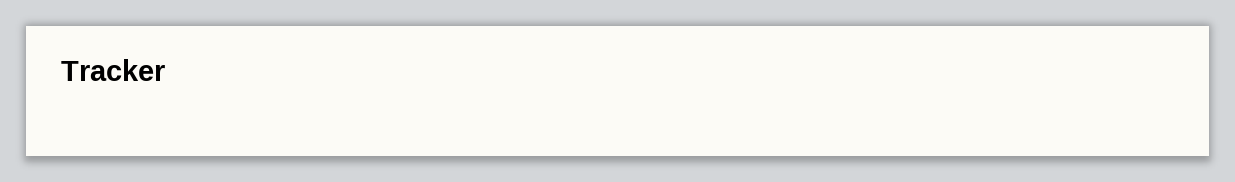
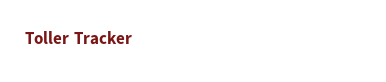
- Tracker
+ Toller Tracker

